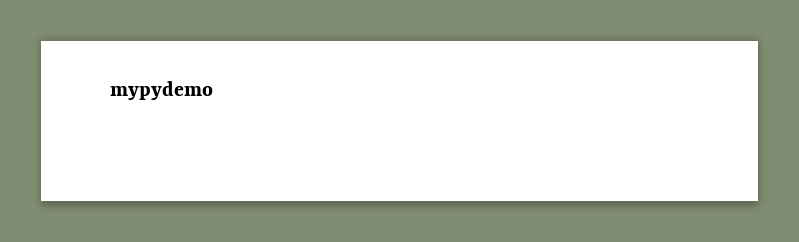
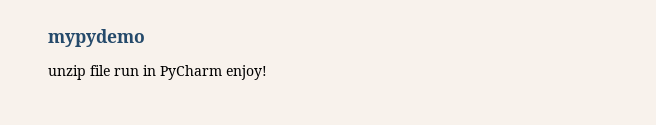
+ unzip file run in PyCharm enjoy!

